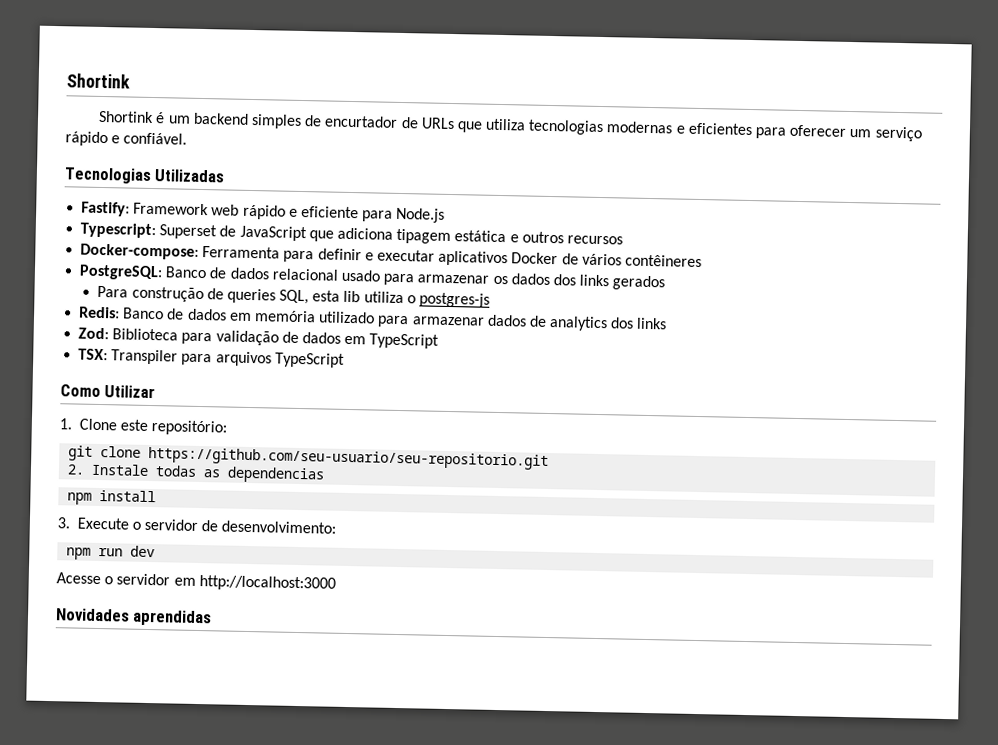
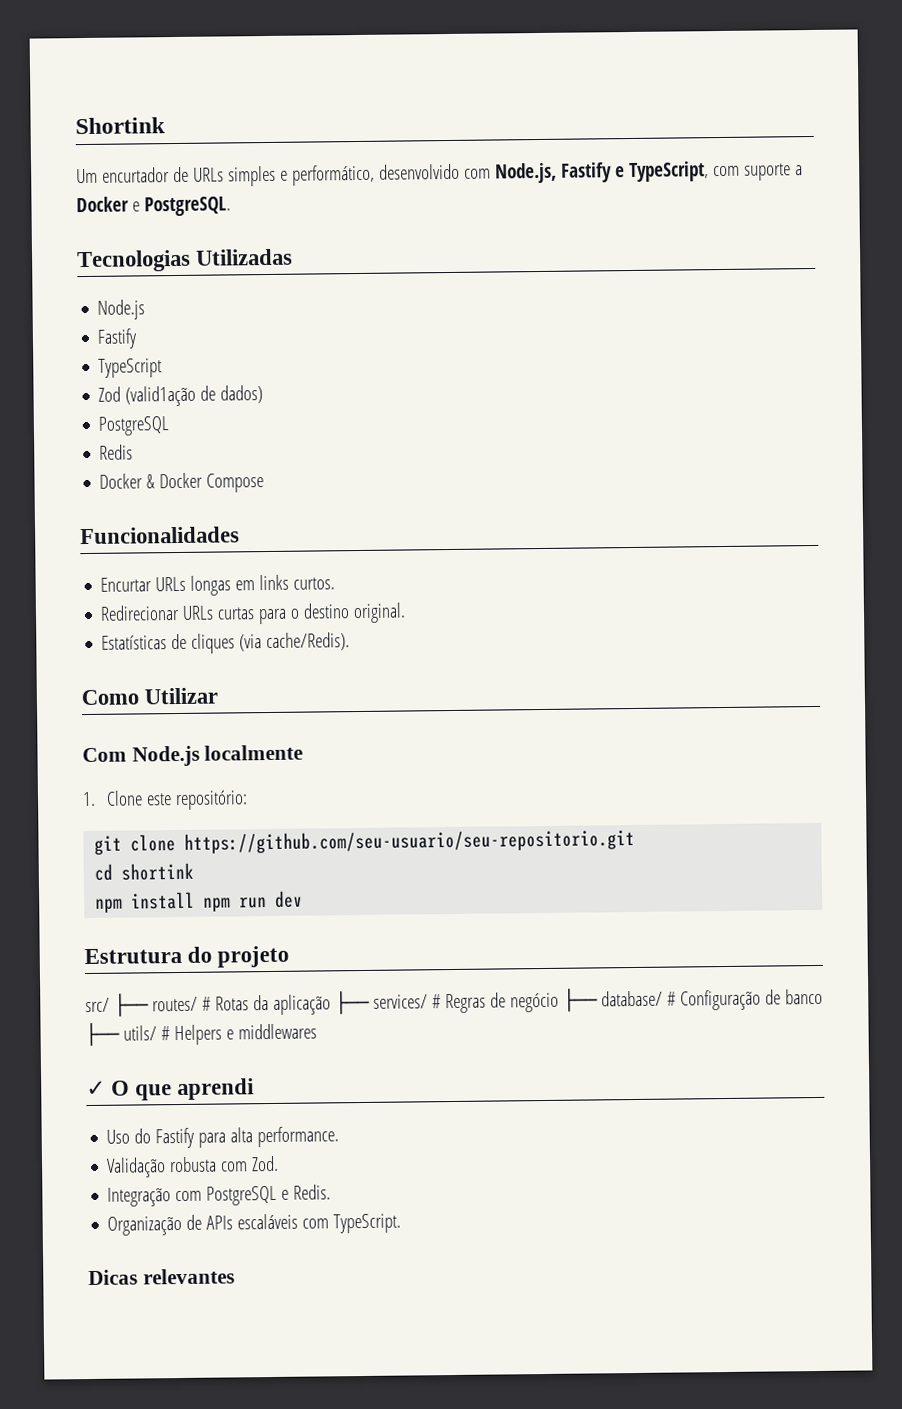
- Shortink é um backend simples de encurtador de URLs que utiliza tecnologias modernas e eficientes para oferecer um serviço rápido e confiável.
+ Um encurtador de URLs simples e performático, desenvolvido com Node.js, Fastify e TypeScript, com suporte a Docker e PostgreSQL.
  Tecnologias Utilizadas
- Fastify: Framework web rápido e eficiente para Node.js
- Typescript: Superset de JavaScript que adiciona tipagem estática e outros recursos
- Docker-compose: Ferramenta para definir e executar aplicativos Docker de vários contêineres
- PostgreSQL: Banco de dados relacional usado para armazenar os dados dos links gerados
- Para construção de queries SQL, esta lib utiliza o postgres-js
- Redis: Banco de dados em memória utilizado para armazenar dados de analytics dos links
- Zod: Biblioteca para validação de dados em TypeScript
- TSX: Transpiler para arquivos TypeScript
+ Node.js
+ Fastify
+ TypeScript
+ Zod (valid1ação de dados)
+ PostgreSQL
+ Redis
+ Docker & Docker Compose
+ Funcionalidades
+ Encurtar URLs longas em links curtos.
+ Redirecionar URLs curtas para o destino original.
+ Estatísticas de cliques (via cache/Redis).
+ Com Node.js localmente
- 2. Instale todas as dependencias
- npm install
- 3. Execute o servidor de desenvolvimento:
- npm run dev
- Acesse o servidor em http://localhost:3000
- Novidades aprendidas
+ cd shortink
+ npm install npm run dev
+ Estrutura do projeto
+ src/ ├── routes/ # Rotas da aplicação ├── services/ # Regras de negócio ├── database/ # Configuração de banco ├── utils/ # Helpers e middlewares
+ ✓ O que aprendi
+ Uso do Fastify para alta performance.
+ Validação robusta com Zod.
+ Integração com PostgreSQL e Redis.
+ Organização de APIs escaláveis com TypeScript.
+ Dicas relevantes

